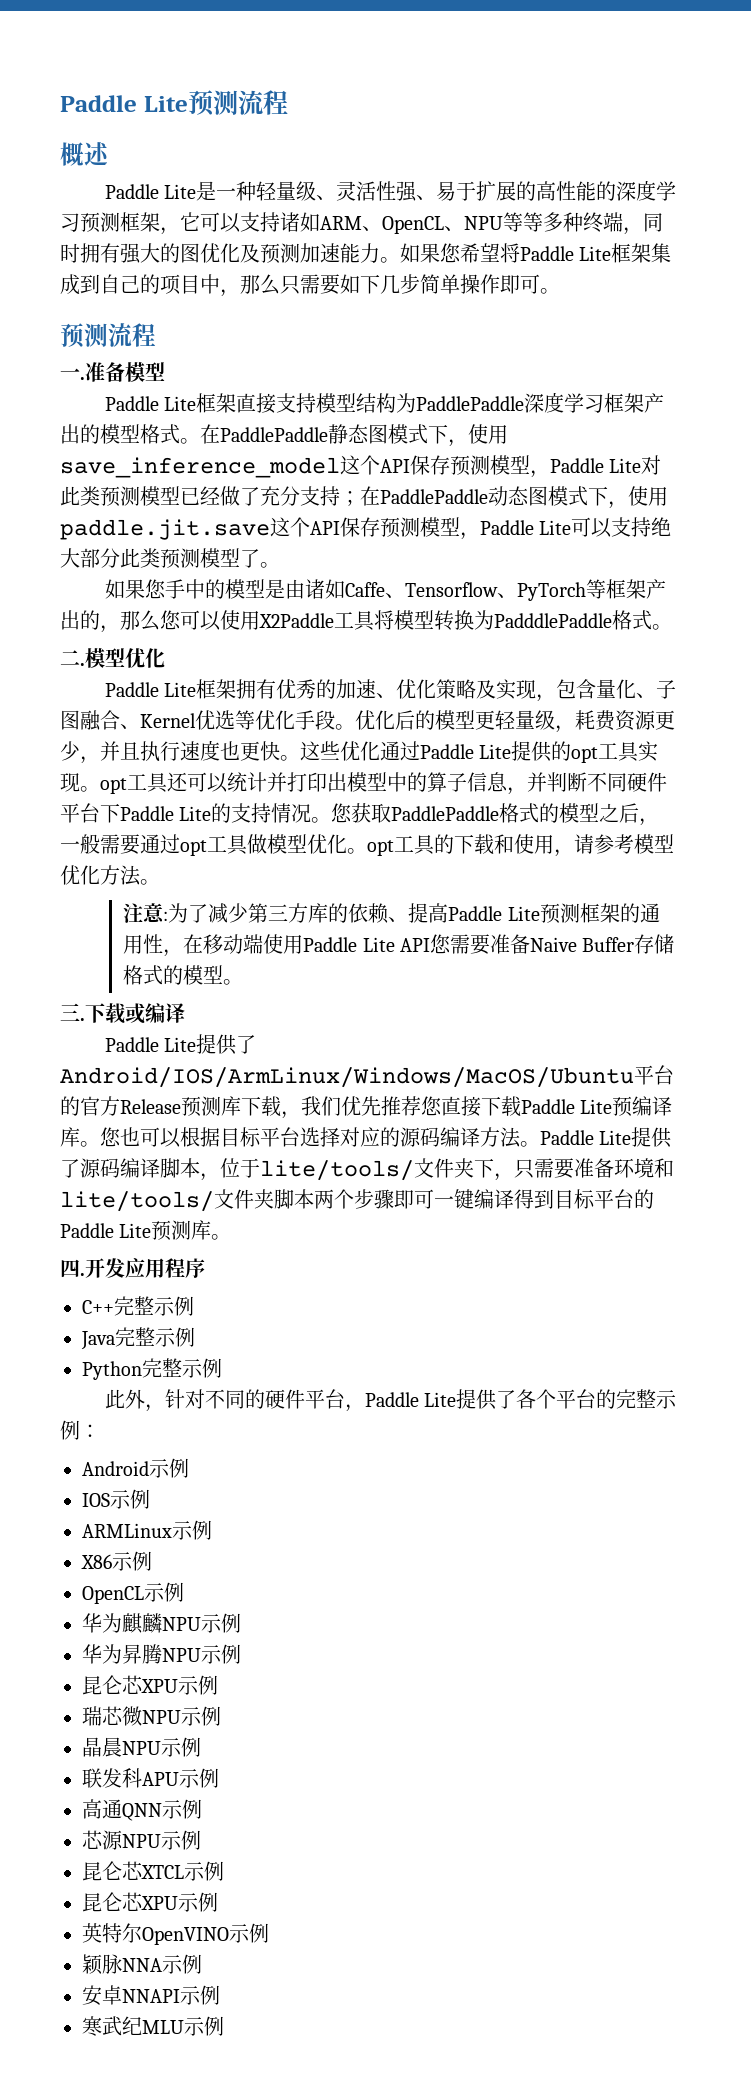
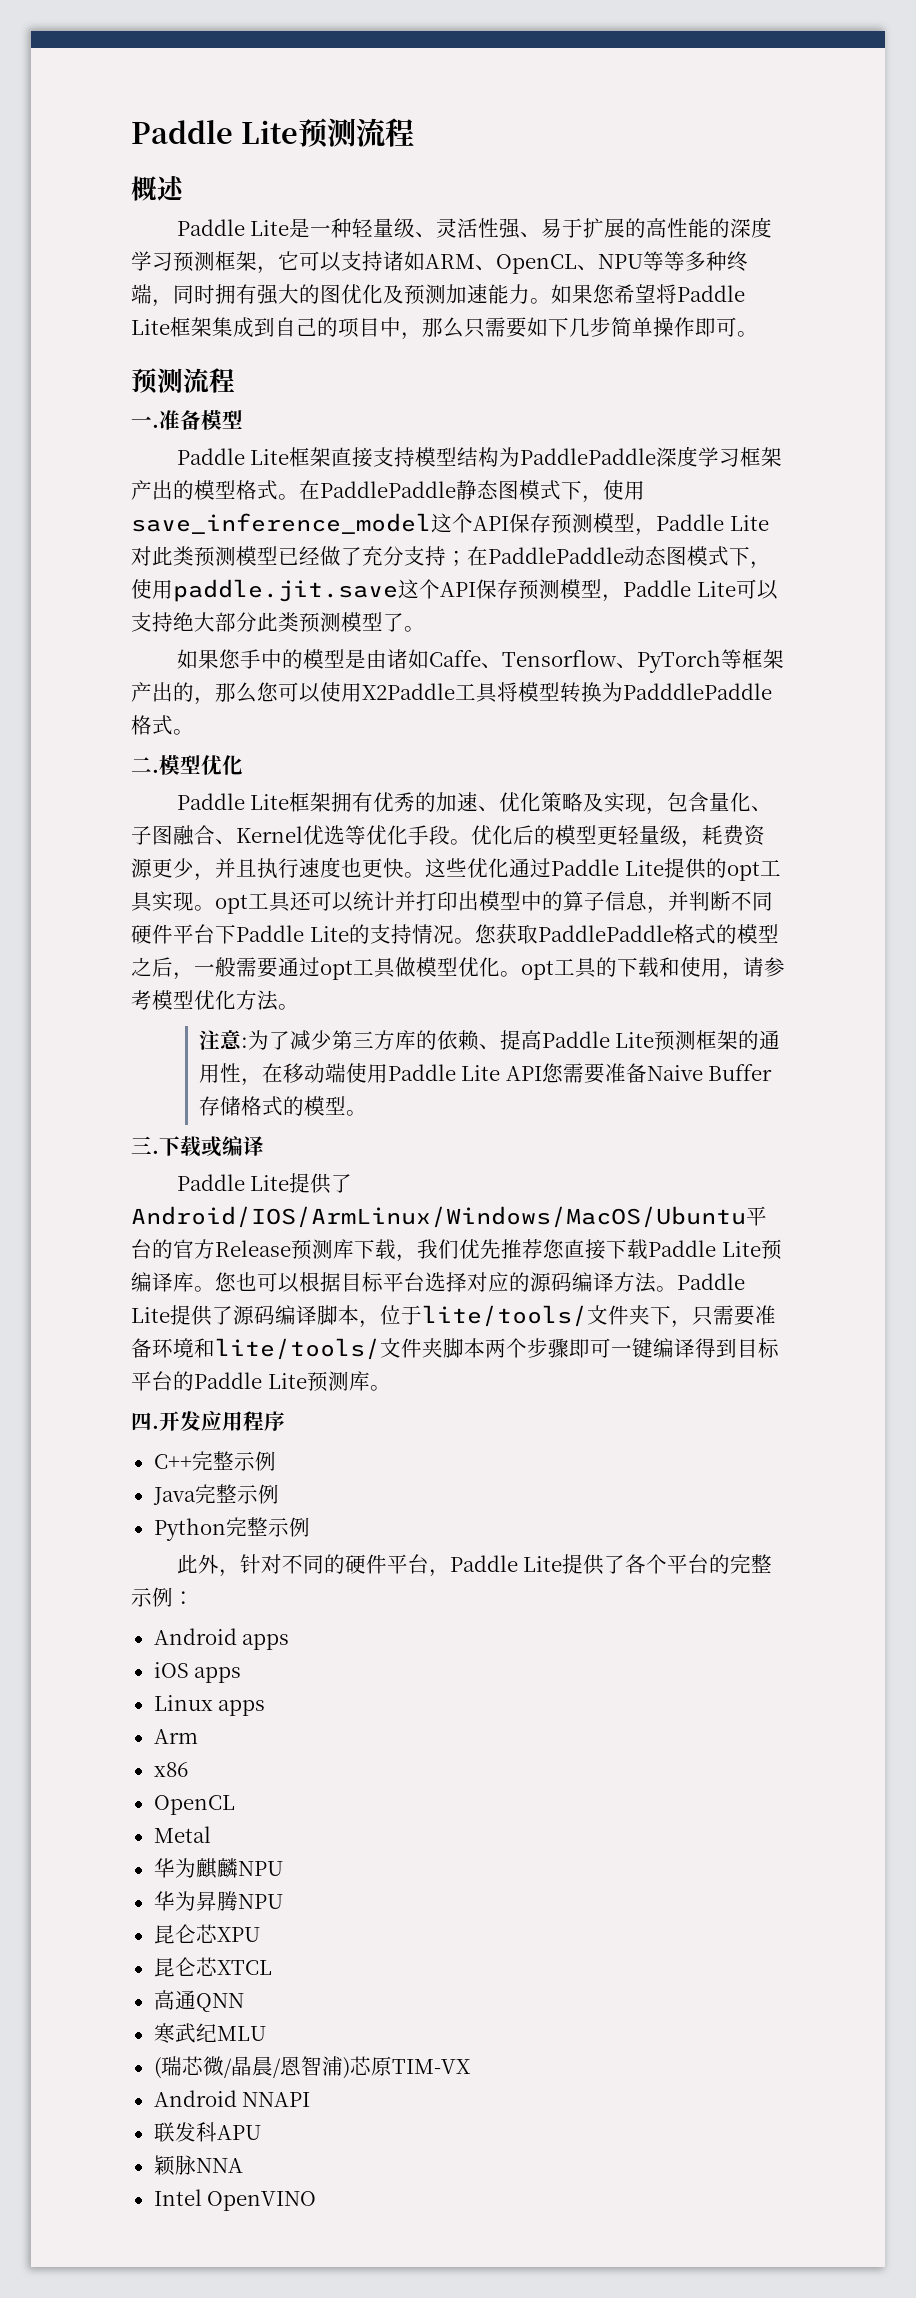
- Android示例
- IOS示例
- ARMLinux示例
- X86示例
- OpenCL示例
+ Android apps
+ iOS apps
+ Linux apps
+ Arm
+ x86
+ OpenCL
+ Metal
- 华为麒麟NPU示例
+ 华为麒麟NPU
- 华为昇腾NPU示例
- 昆仑芯XPU示例
- 瑞芯微NPU示例
- 晶晨NPU示例
- 联发科APU示例
- 高通QNN示例
- 芯源NPU示例
- 昆仑芯XTCL示例
- 昆仑芯XPU示例
- 英特尔OpenVINO示例
- 颖脉NNA示例
- 安卓NNAPI示例
- 寒武纪MLU示例
+ 华为昇腾NPU
+ 昆仑芯XPU
+ 昆仑芯XTCL
+ 高通QNN
+ 寒武纪MLU
+ (瑞芯微/晶晨/恩智浦)芯原TIM-VX
+ Android NNAPI
+ 联发科APU
+ 颖脉NNA
+ Intel OpenVINO

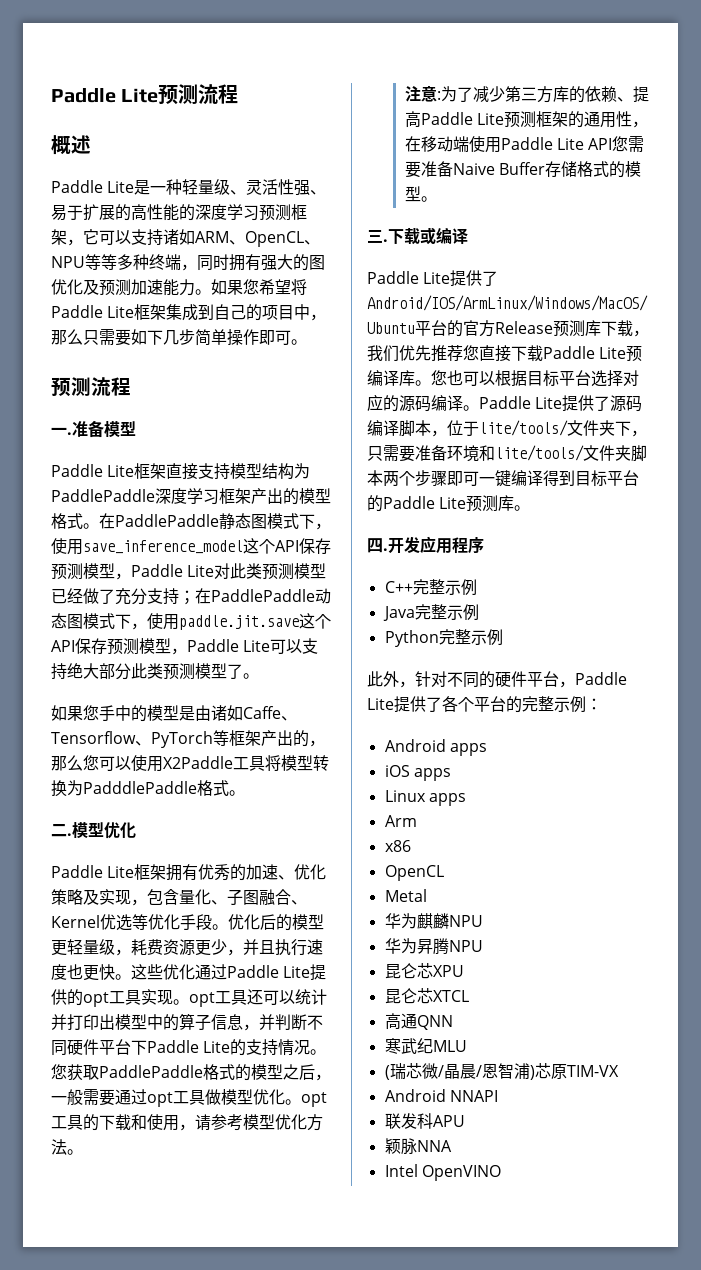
- 您也可以根据目标平台选择对应的源码编译方法。
+ 您也可以根据目标平台选择对应的源码编译。

